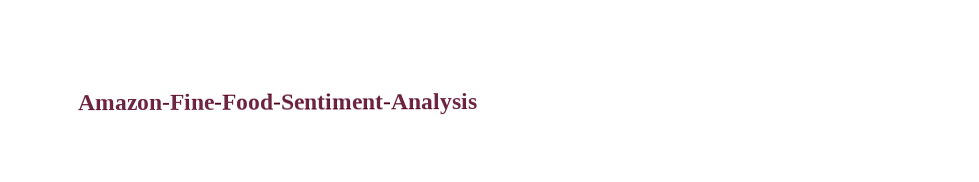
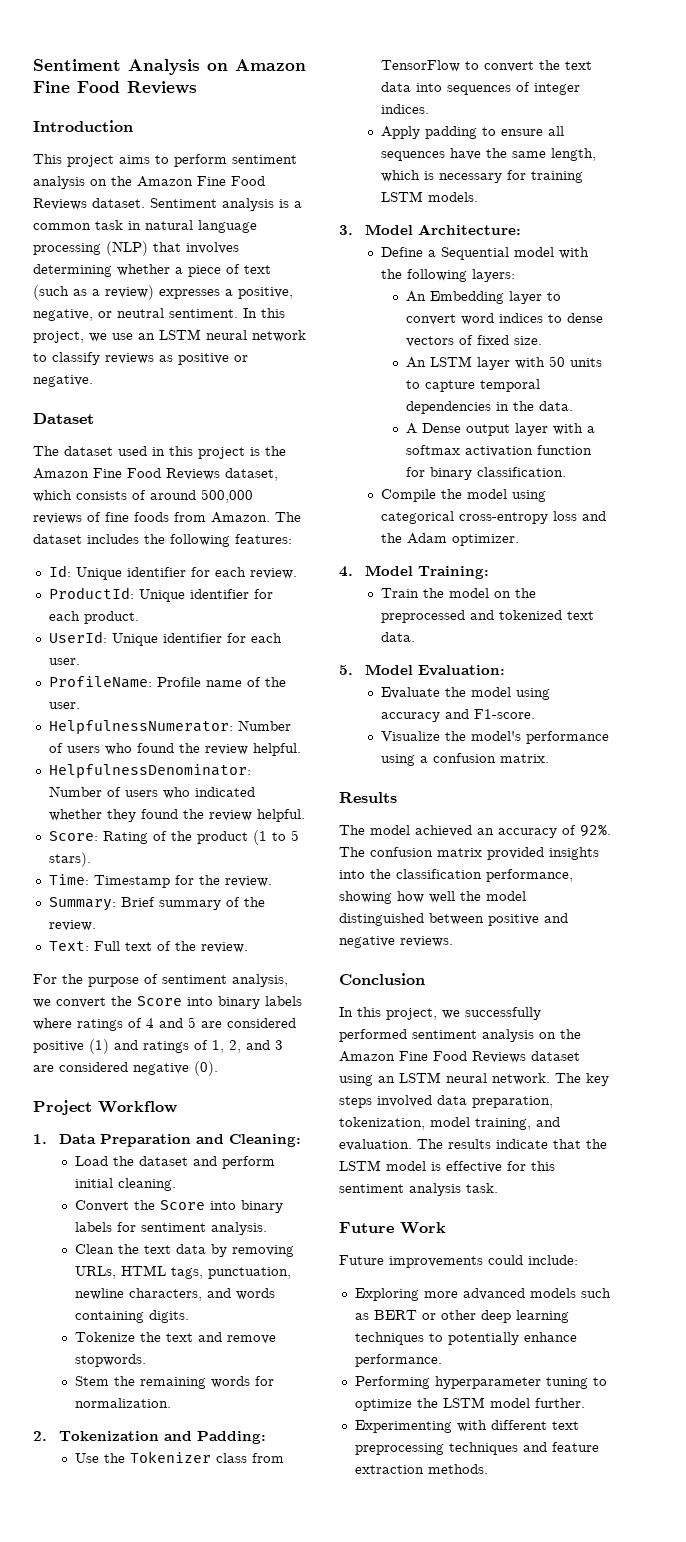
- Amazon-Fine-Food-Sentiment-Analysis
+ Sentiment Analysis on Amazon Fine Food Reviews
+ Introduction
+ This project aims to perform sentiment analysis on the Amazon Fine Food Reviews dataset. Sentiment analysis is a common task in natural language processing (NLP) that involves determining whether a piece of text (such as a review) expresses a positive, negative, or neutral sentiment. In this project, we use an LSTM neural network to classify reviews as positive or negative.
+ Dataset
+ The dataset used in this project is the Amazon Fine Food Reviews dataset, which consists of around 500,000 reviews of fine foods from Amazon. The dataset includes the following features:
+ Id: Unique identifier for each review.
+ ProductId: Unique identifier for each product.
+ UserId: Unique identifier for each user.
+ ProfileName: Profile name of the user.
+ HelpfulnessNumerator: Number of users who found the review helpful.
+ HelpfulnessDenominator: Number of users who indicated whether they found the review helpful.
+ Score: Rating of the product (1 to 5 stars).
+ Time: Timestamp for the review.
+ Summary: Brief summary of the review.
+ Text: Full text of the review.
+ For the purpose of sentiment analysis, we convert the Score into binary labels where ratings of 4 and 5 are considered positive (1) and ratings of 1, 2, and 3 are considered negative (0).
+ Project Workflow
+ 1. Data Preparation and Cleaning:
+ Load the dataset and perform initial cleaning.
+ Convert the Score into binary labels for sentiment analysis.
+ Clean the text data by removing URLs, HTML tags, punctuation, newline characters, and words containing digits.
+ Tokenize the text and remove stopwords.
+ Stem the remaining words for normalization.
+ 2. Tokenization and Padding:
+ Use the Tokenizer class from TensorFlow to convert the text data into sequences of integer indices.
+ Apply padding to ensure all sequences have the same length, which is necessary for training LSTM models.
+ 3. Model Architecture:
+ Define a Sequential model with the following layers:
+ An Embedding layer to convert word indices to dense vectors of fixed size.
+ An LSTM layer with 50 units to capture temporal dependencies in the data.
+ A Dense output layer with a softmax activation function for binary classification.
+ Compile the model using categorical cross-entropy loss and the Adam optimizer.
+ 4. Model Training:
+ Train the model on the preprocessed and tokenized text data.
+ 5. Model Evaluation:
+ Evaluate the model using accuracy and F1-score.
+ Visualize the model's performance using a confusion matrix.
+ Results
+ The model achieved an accuracy of 92%. The confusion matrix provided insights into the classification performance, showing how well the model distinguished between positive and negative reviews.
+ Conclusion
+ In this project, we successfully performed sentiment analysis on the Amazon Fine Food Reviews dataset using an LSTM neural network. The key steps involved data preparation, tokenization, model training, and evaluation. The results indicate that the LSTM model is effective for this sentiment analysis task.
+ Future Work
+ Future improvements could include:
+ Exploring more advanced models such as BERT or other deep learning techniques to potentially enhance performance.
+ Performing hyperparameter tuning to optimize the LSTM model further.
+ Experimenting with different text preprocessing techniques and feature extraction methods.

